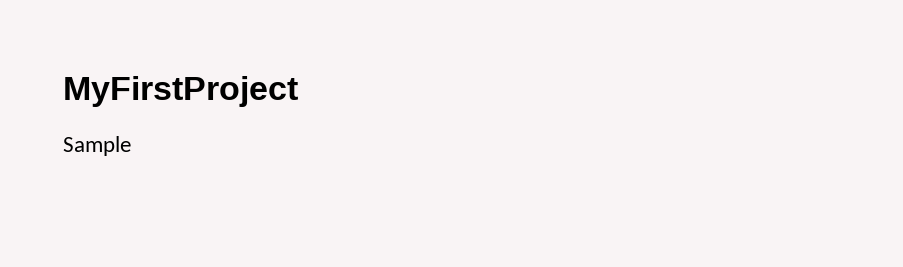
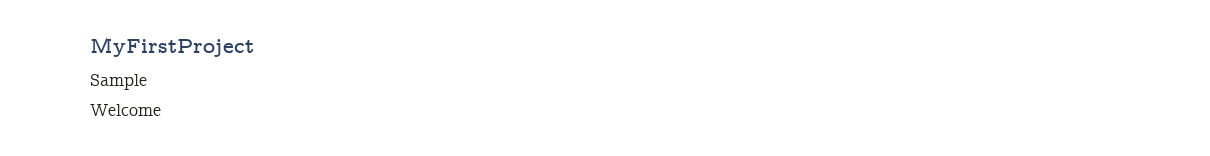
+ Welcome

